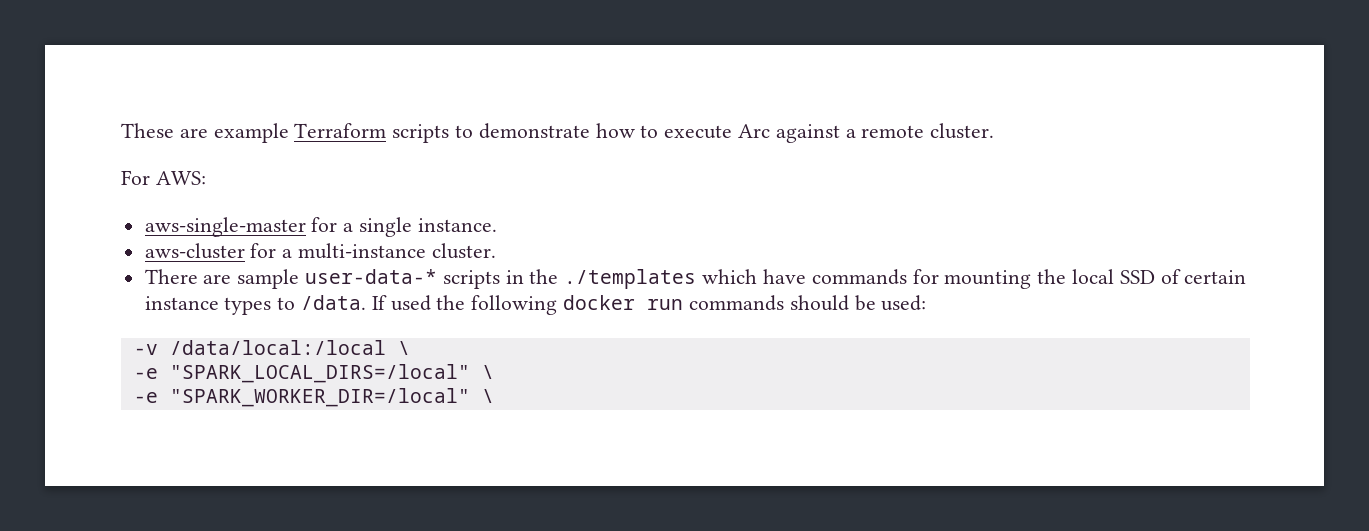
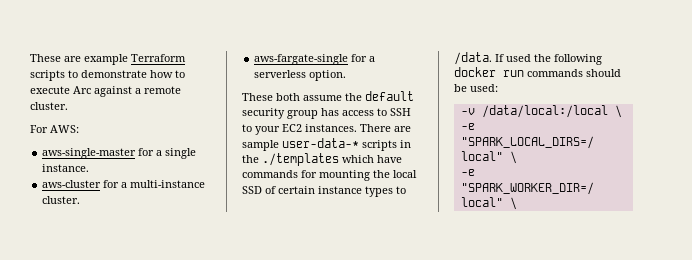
+ aws-fargate-single for a serverless option.
+ These both assume the default security group has access to SSH to your EC2 instances.

